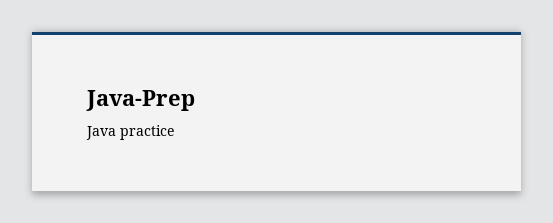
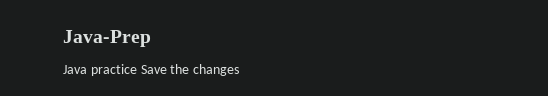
- Java practice
+ Java practice Save the changes

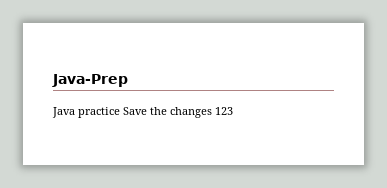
- Java practice Save the changes
+ Java practice Save the changes 123

